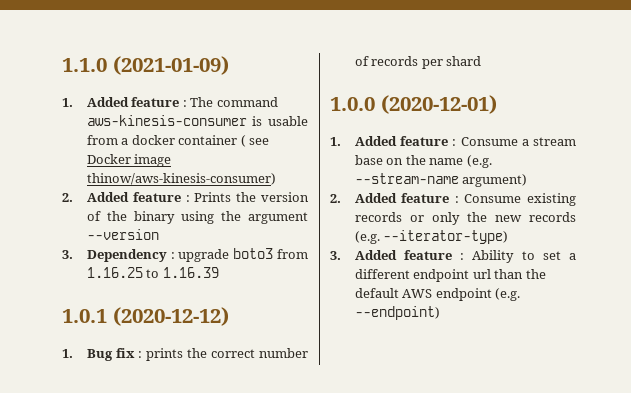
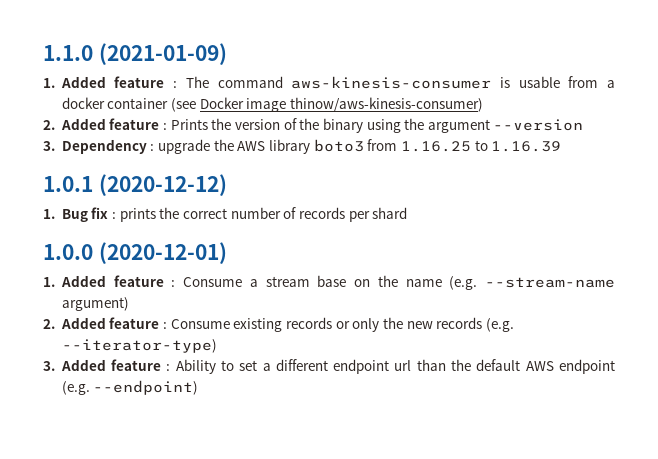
- 1. Added feature : The command aws-kinesis-consumer is usable from a docker container ( see Docker image thinow/aws-kinesis-consumer)
+ 1. Added feature : The command aws-kinesis-consumer is usable from a docker container (see Docker image thinow/aws-kinesis-consumer)
- 3. Dependency : upgrade boto3 from 1.16.25 to 1.16.39
+ 3. Dependency : upgrade the AWS library boto3 from 1.16.25 to 1.16.39

